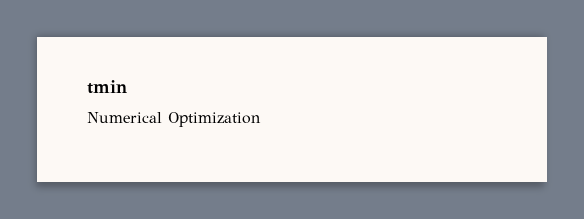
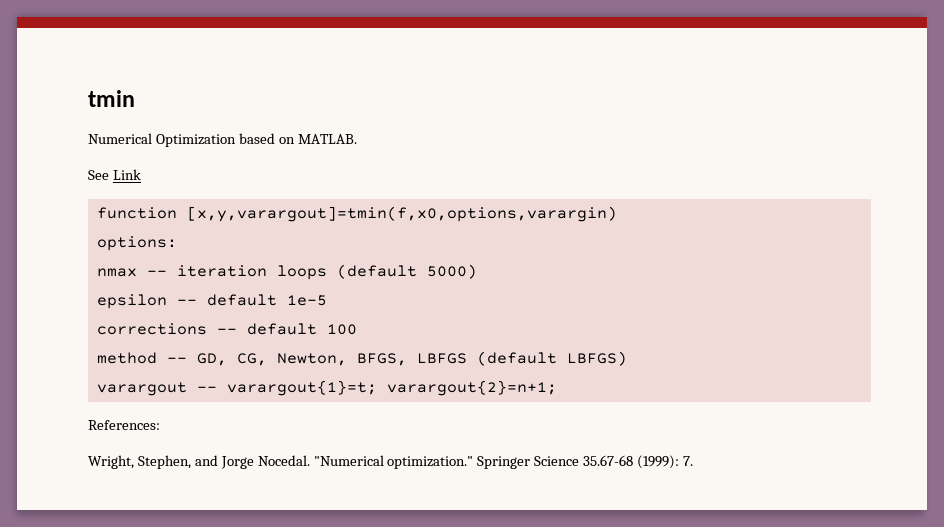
- Numerical Optimization
+ Numerical Optimization based on MATLAB.
+ See Link
+ function [x,y,varargout]=tmin(f,x0,options,varargin)
+ options:
+ nmax -- iteration loops (default 5000)
+ epsilon -- default 1e-5
+ corrections -- default 100
+ method -- GD, CG, Newton, BFGS, LBFGS (default LBFGS)
+ varargout -- varargout{1}=t; varargout{2}=n+1;
+ References:
+ Wright, Stephen, and Jorge Nocedal. "Numerical optimization." Springer Science 35.67-68 (1999): 7.

